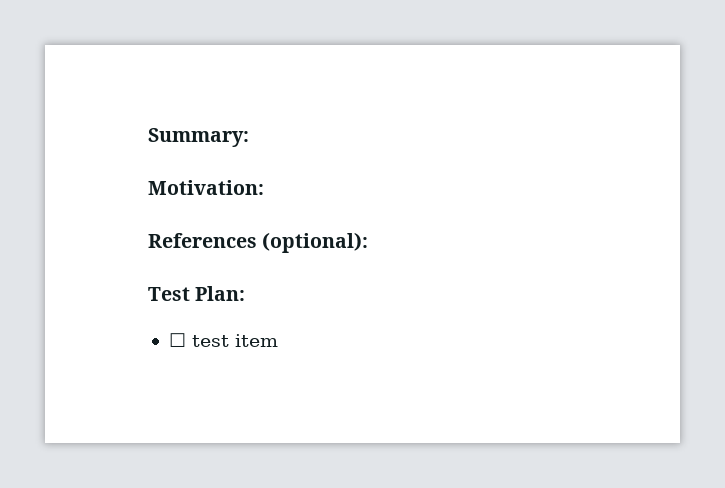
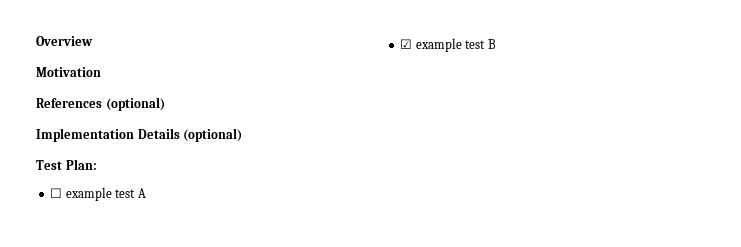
- Summary:
- Motivation:
+ Overview
+ Motivation
- References (optional):
+ References (optional)
+ Implementation Details (optional)
- ☐ test item
+ ☐ example test A
+ ☑ example test B

